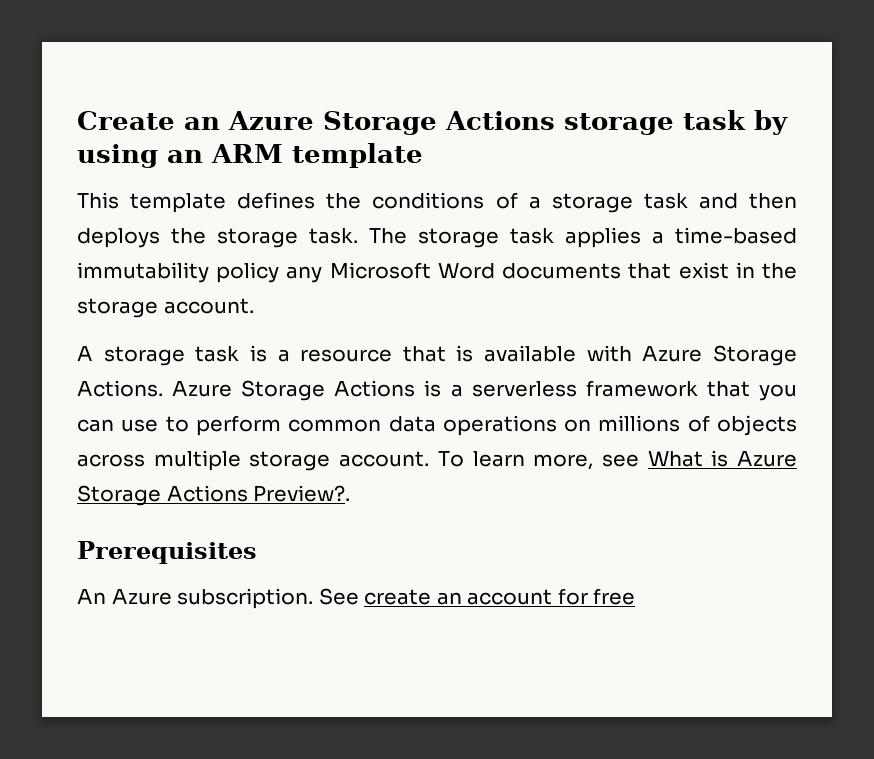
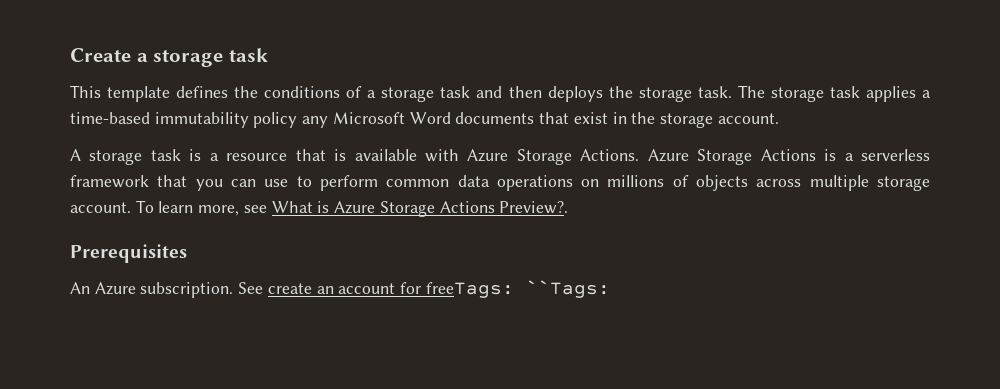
- Create an Azure Storage Actions storage task by using an ARM template
+ Create a storage task
- See create an account for free
+ See create an account for freeTags: ``Tags:

